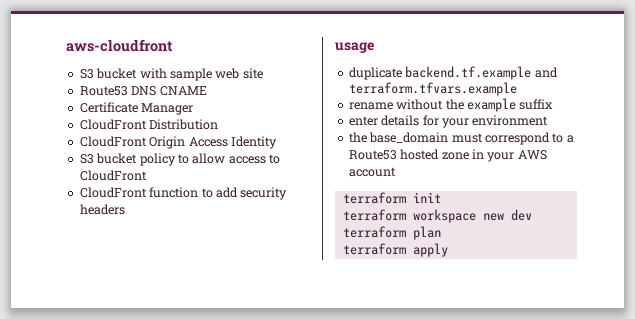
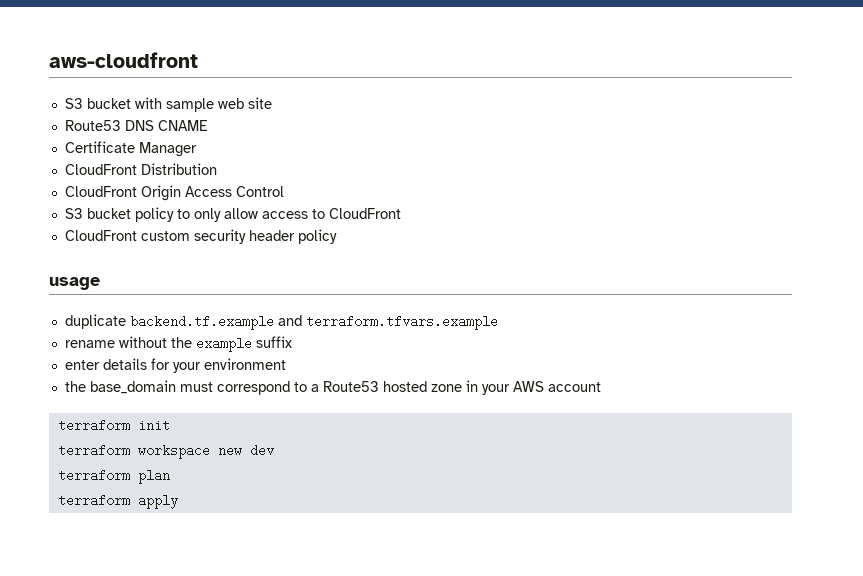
- CloudFront Origin Access Identity
+ CloudFront Origin Access Control
- S3 bucket policy to allow access to CloudFront
+ S3 bucket policy to only allow access to CloudFront
- CloudFront function to add security headers
+ CloudFront custom security header policy

